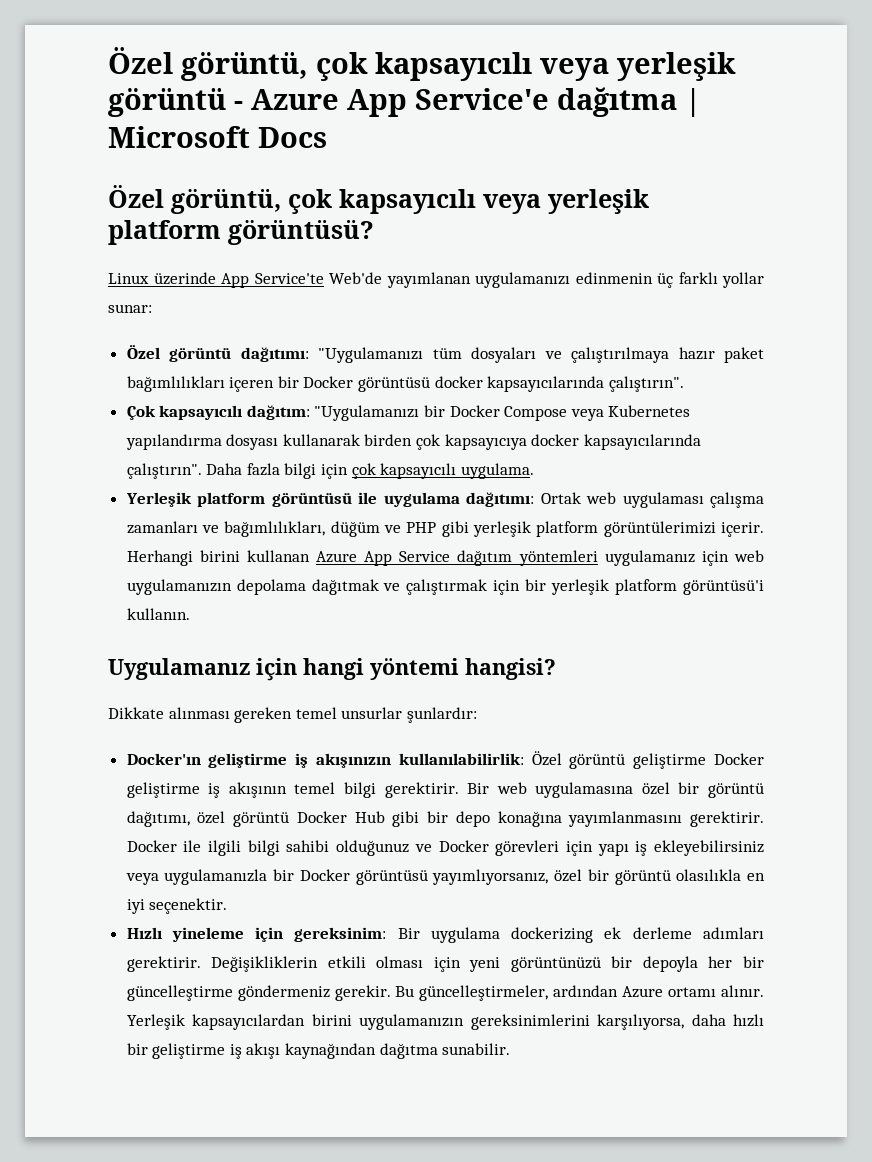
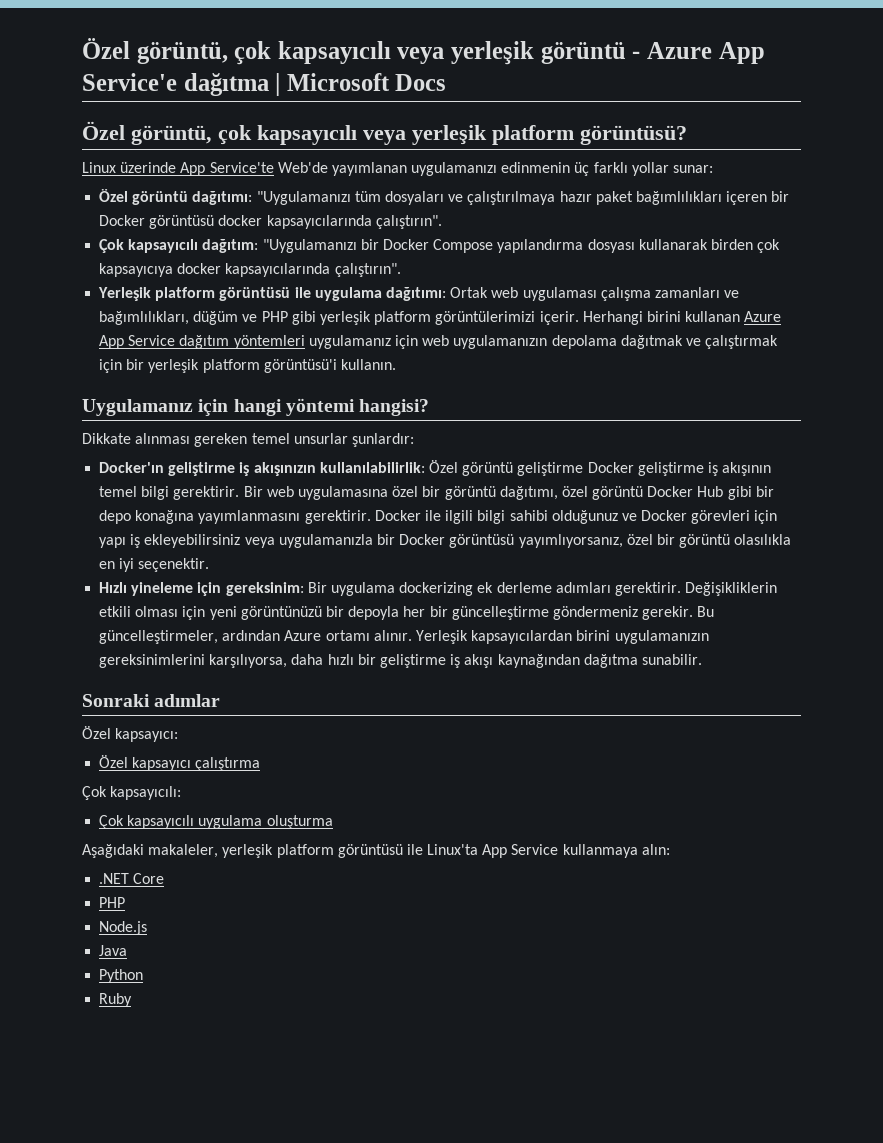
- Çok kapsayıcılı dağıtım: "Uygulamanızı bir Docker Compose veya Kubernetes yapılandırma dosyası kullanarak birden çok kapsayıcıya docker kapsayıcılarında çalıştırın". Daha fazla bilgi için çok kapsayıcılı uygulama.
+ Çok kapsayıcılı dağıtım: "Uygulamanızı bir Docker Compose yapılandırma dosyası kullanarak birden çok kapsayıcıya docker kapsayıcılarında çalıştırın".
+ Sonraki adımlar
+ Özel kapsayıcı:
+ Özel kapsayıcı çalıştırma
+ Çok kapsayıcılı:
+ Çok kapsayıcılı uygulama oluşturma
+ Aşağıdaki makaleler, yerleşik platform görüntüsü ile Linux'ta App Service kullanmaya alın:
+ .NET Core
+ PHP
+ Node.js
+ Java
+ Python
+ Ruby

